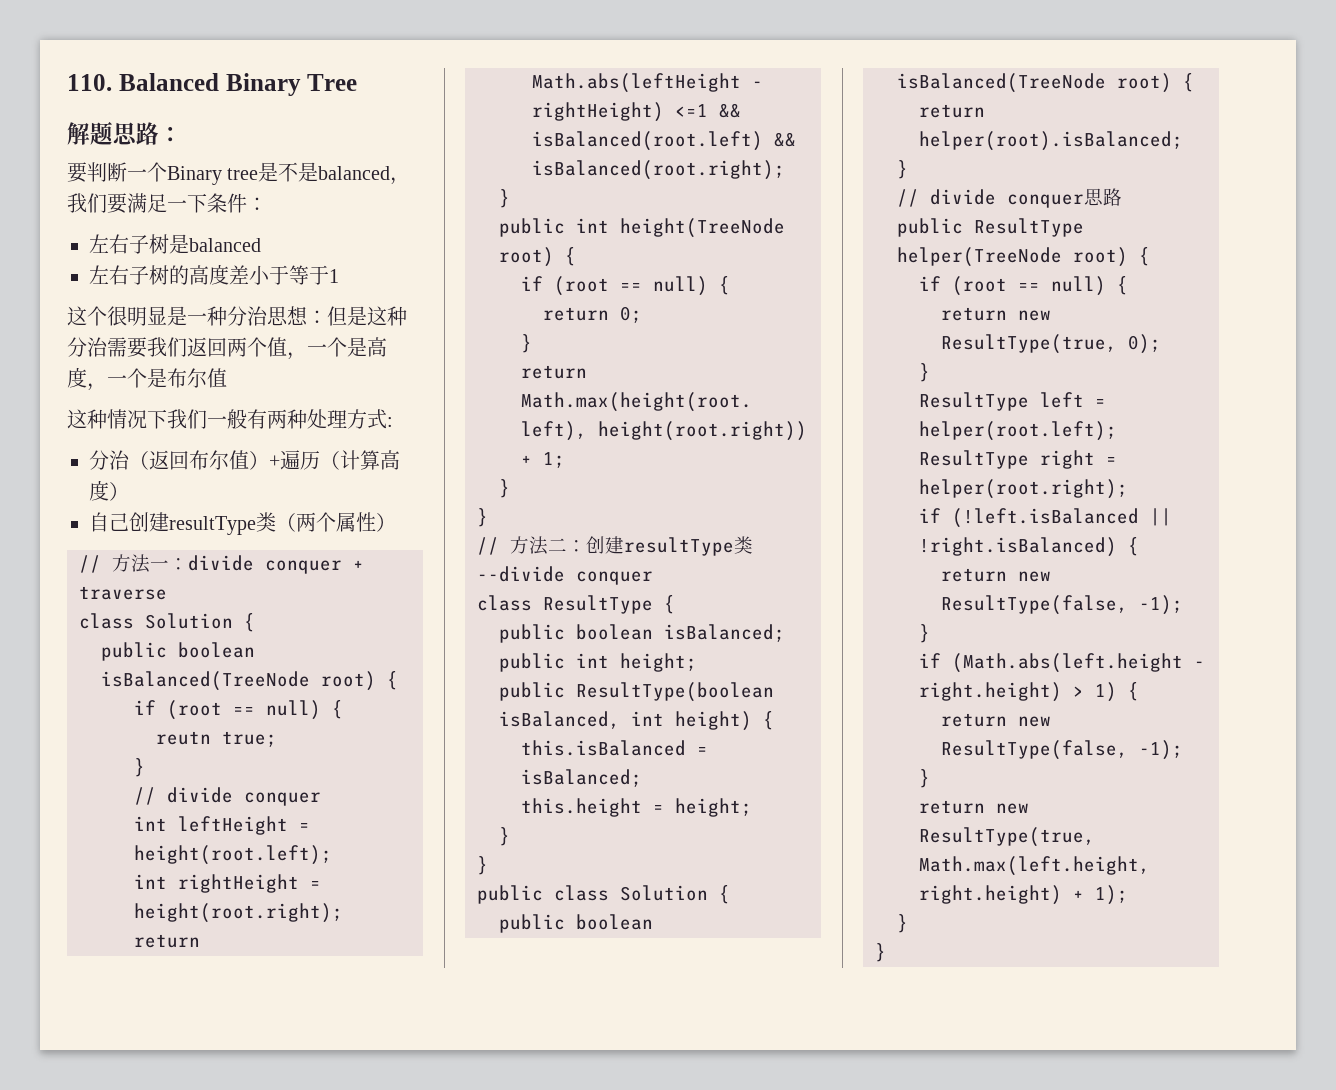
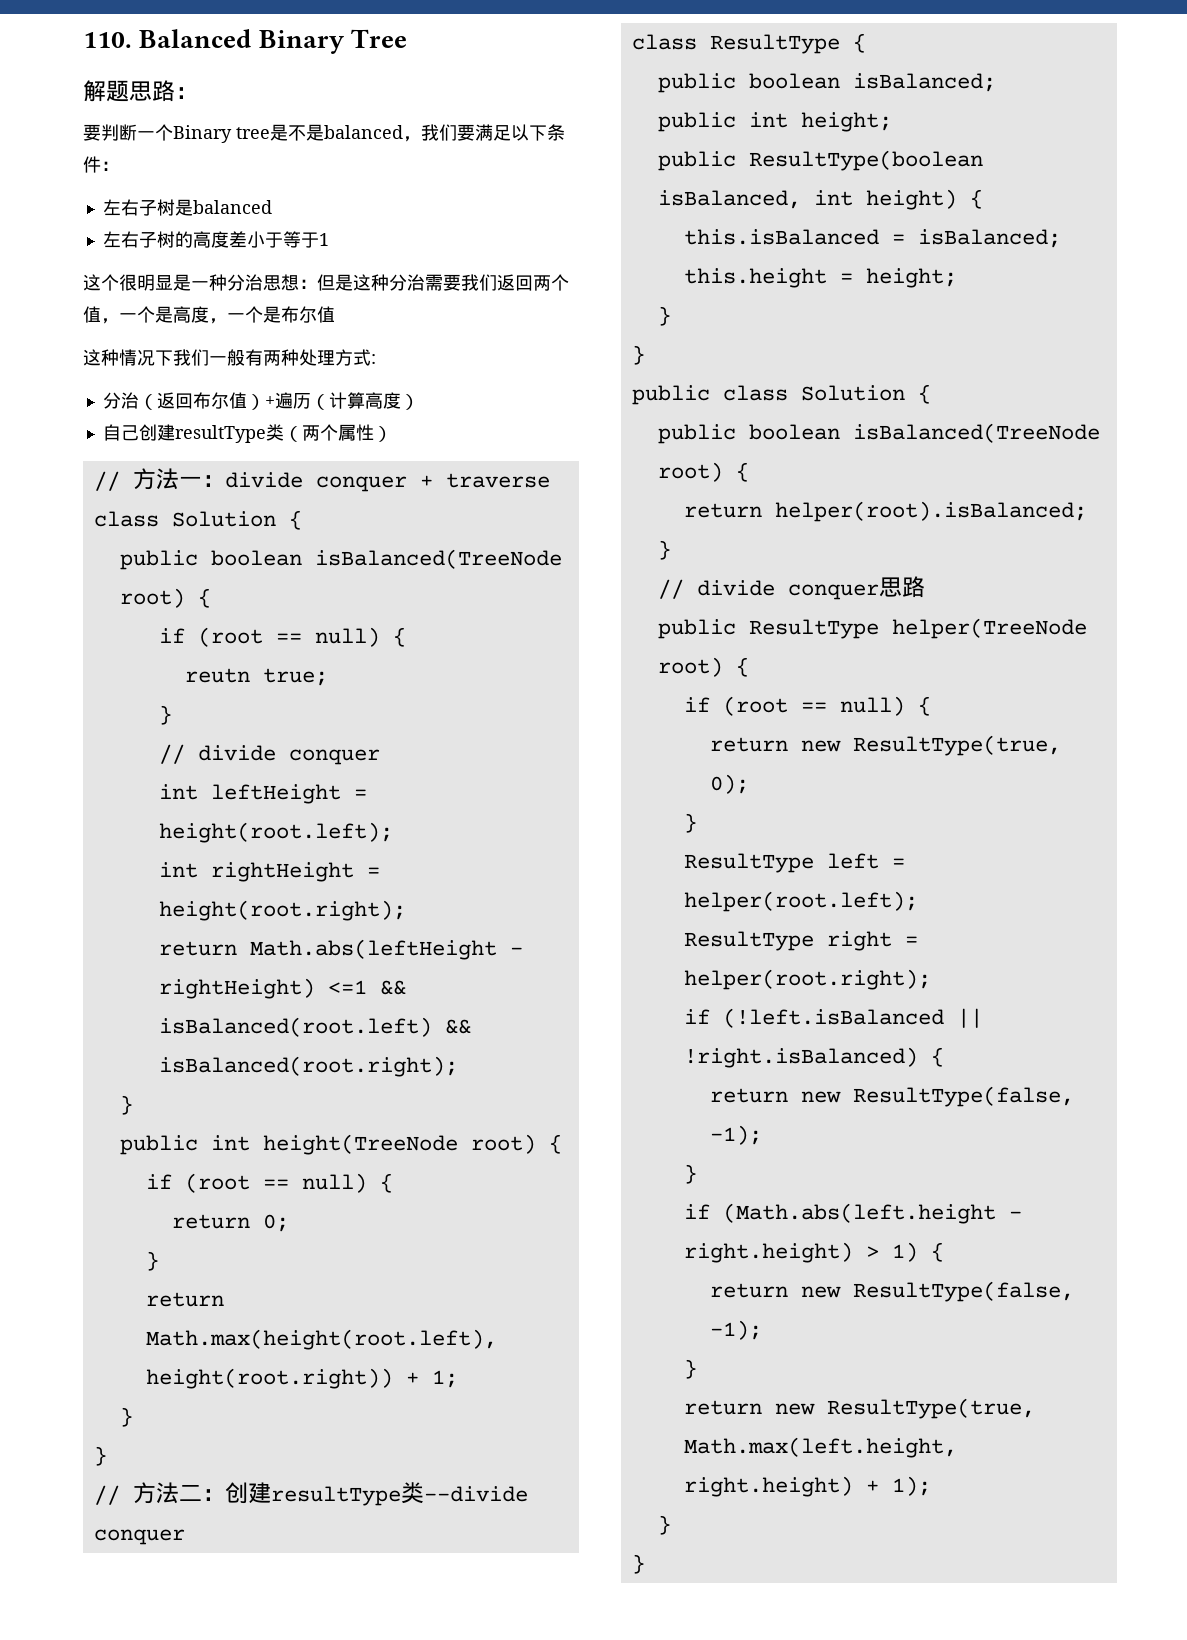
- 要判断一个Binary tree是不是balanced，我们要满足一下条件：
+ 要判断一个Binary tree是不是balanced，我们要满足以下条件：

